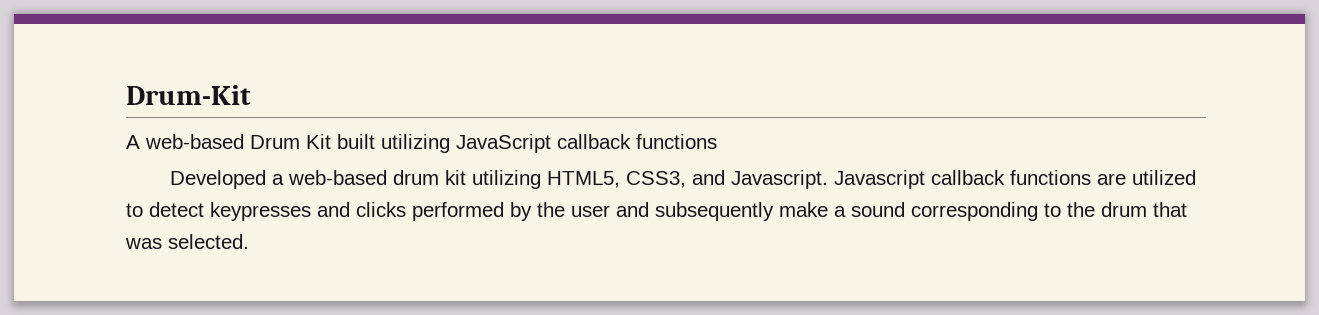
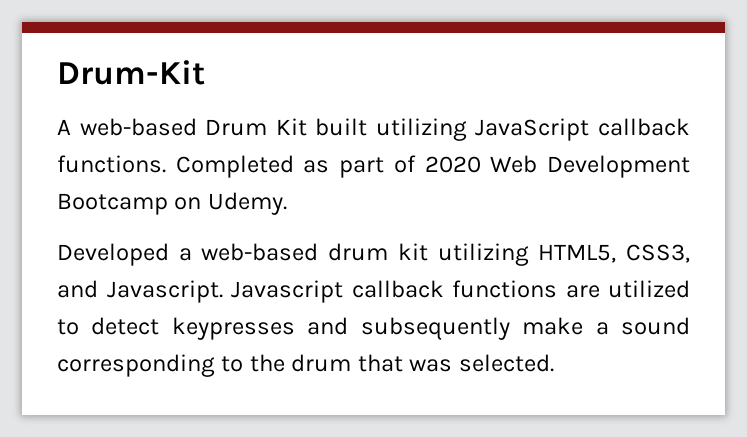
- A web-based Drum Kit built utilizing JavaScript callback functions
+ A web-based Drum Kit built utilizing JavaScript callback functions. Completed as part of 2020 Web Development Bootcamp on Udemy.
- Javascript callback functions are utilized to detect keypresses and clicks performed by the user and subsequently make a sound corresponding to the drum that was selected.
+ Javascript callback functions are utilized to detect keypresses and subsequently make a sound corresponding to the drum that was selected.

